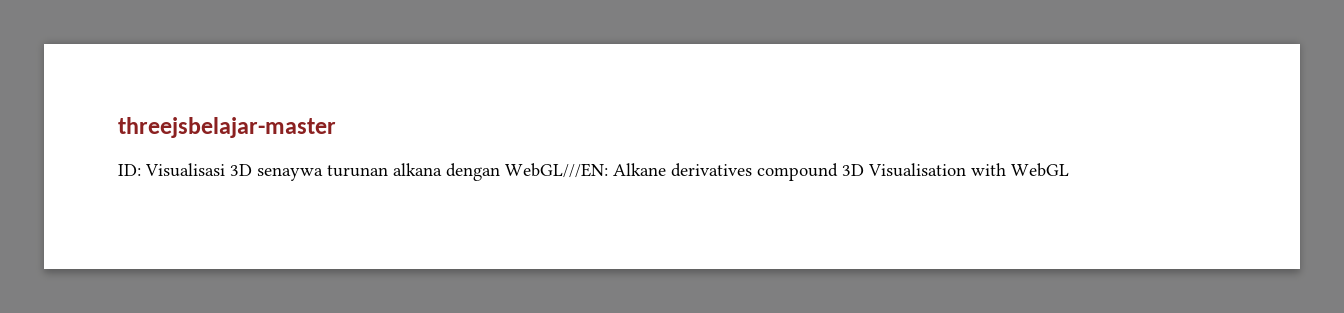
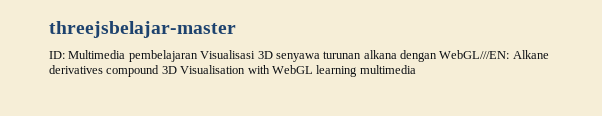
- ID: Visualisasi 3D senaywa turunan alkana dengan WebGL///EN: Alkane derivatives compound 3D Visualisation with WebGL
+ ID: Multimedia pembelajaran Visualisasi 3D senyawa turunan alkana dengan WebGL///EN: Alkane derivatives compound 3D Visualisation with WebGL learning multimedia

